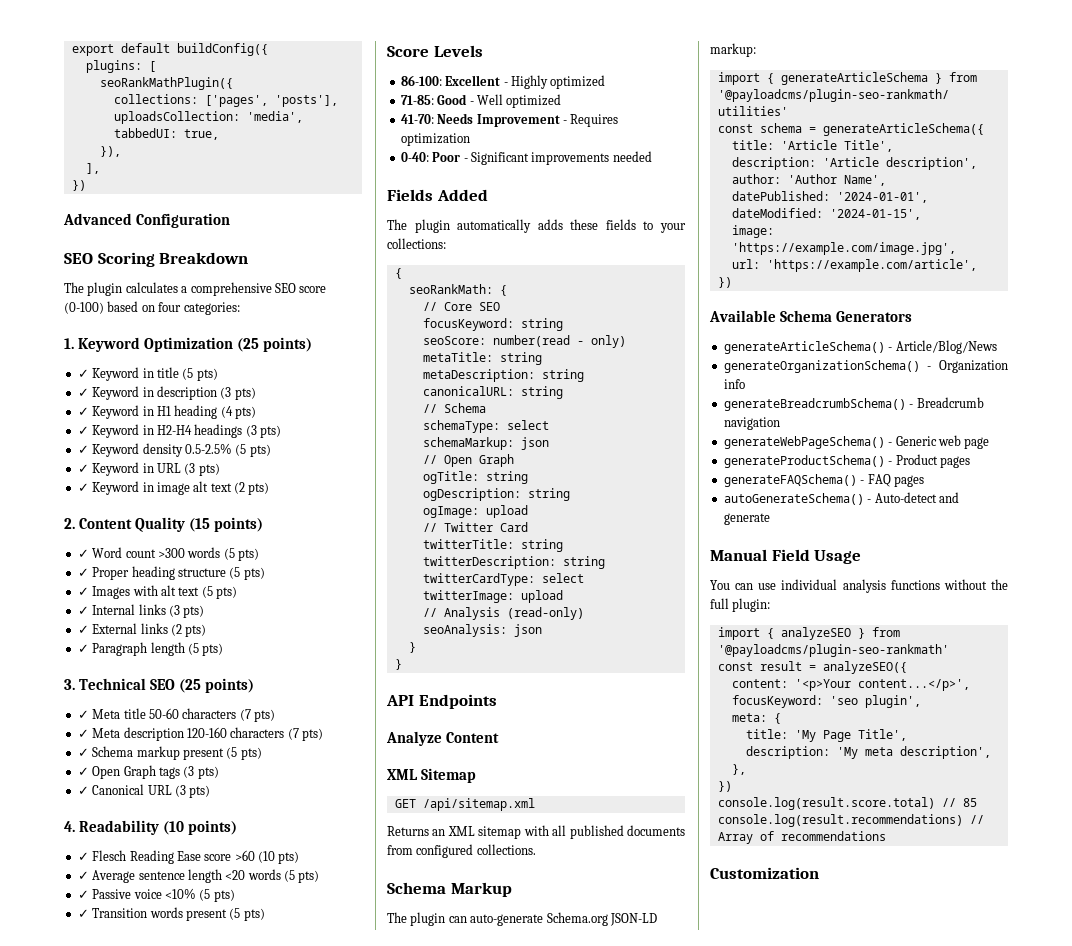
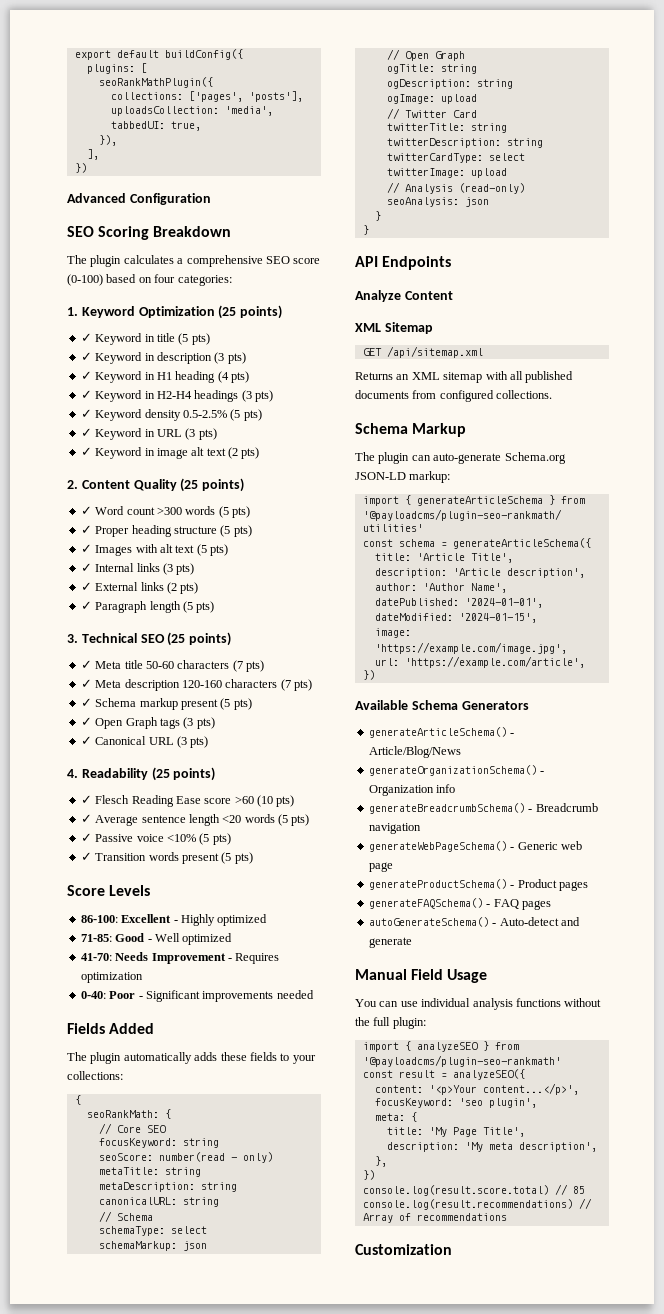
- 2. Content Quality (15 points)
+ 2. Content Quality (25 points)
- 4. Readability (10 points)
+ 4. Readability (25 points)

